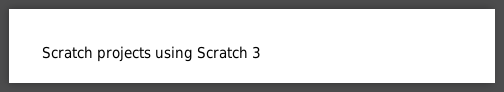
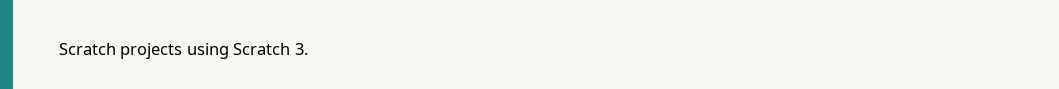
- Scratch projects using Scratch 3
+ Scratch projects using Scratch 3.

